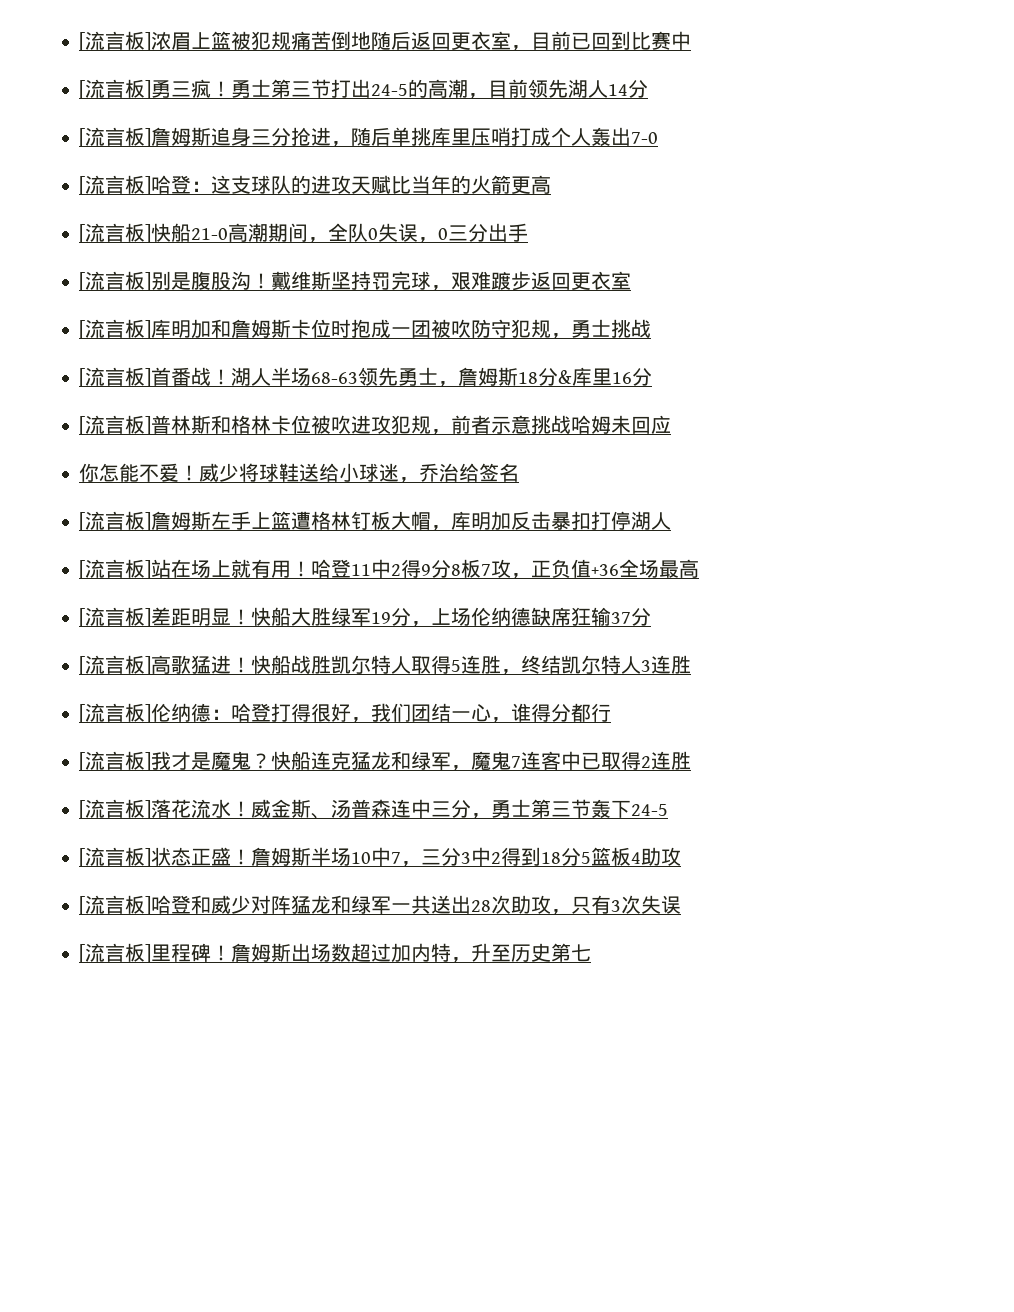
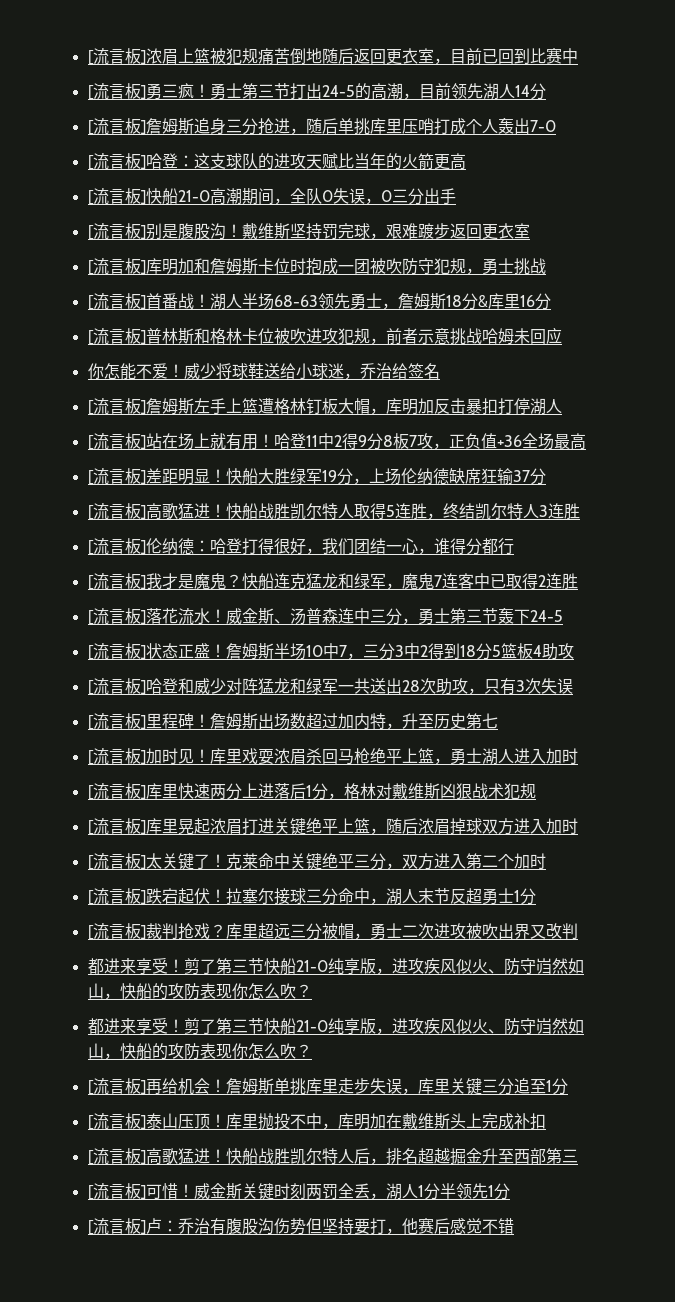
+ [流言板]加时见！库里戏耍浓眉杀回马枪绝平上篮，勇士湖人进入加时
+ [流言板]库里快速两分上进落后1分，格林对戴维斯凶狠战术犯规
+ [流言板]库里晃起浓眉打进关键绝平上篮，随后浓眉掉球双方进入加时
+ [流言板]太关键了！克莱命中关键绝平三分，双方进入第二个加时
+ [流言板]跌宕起伏！拉塞尔接球三分命中，湖人末节反超勇士1分
+ [流言板]裁判抢戏？库里超远三分被帽，勇士二次进攻被吹出界又改判
+ 都进来享受！剪了第三节快船21-0纯享版，进攻疾风似火、防守岿然如山，快船的攻防表现你怎么吹？
+ 都进来享受！剪了第三节快船21-0纯享版，进攻疾风似火、防守岿然如山，快船的攻防表现你怎么吹？
+ [流言板]再给机会！詹姆斯单挑库里走步失误，库里关键三分追至1分
+ [流言板]泰山压顶！库里抛投不中，库明加在戴维斯头上完成补扣
+ [流言板]高歌猛进！快船战胜凯尔特人后，排名超越掘金升至西部第三
+ [流言板]可惜！威金斯关键时刻两罚全丢，湖人1分半领先1分
+ [流言板]卢：乔治有腹股沟伤势但坚持要打，他赛后感觉不错

